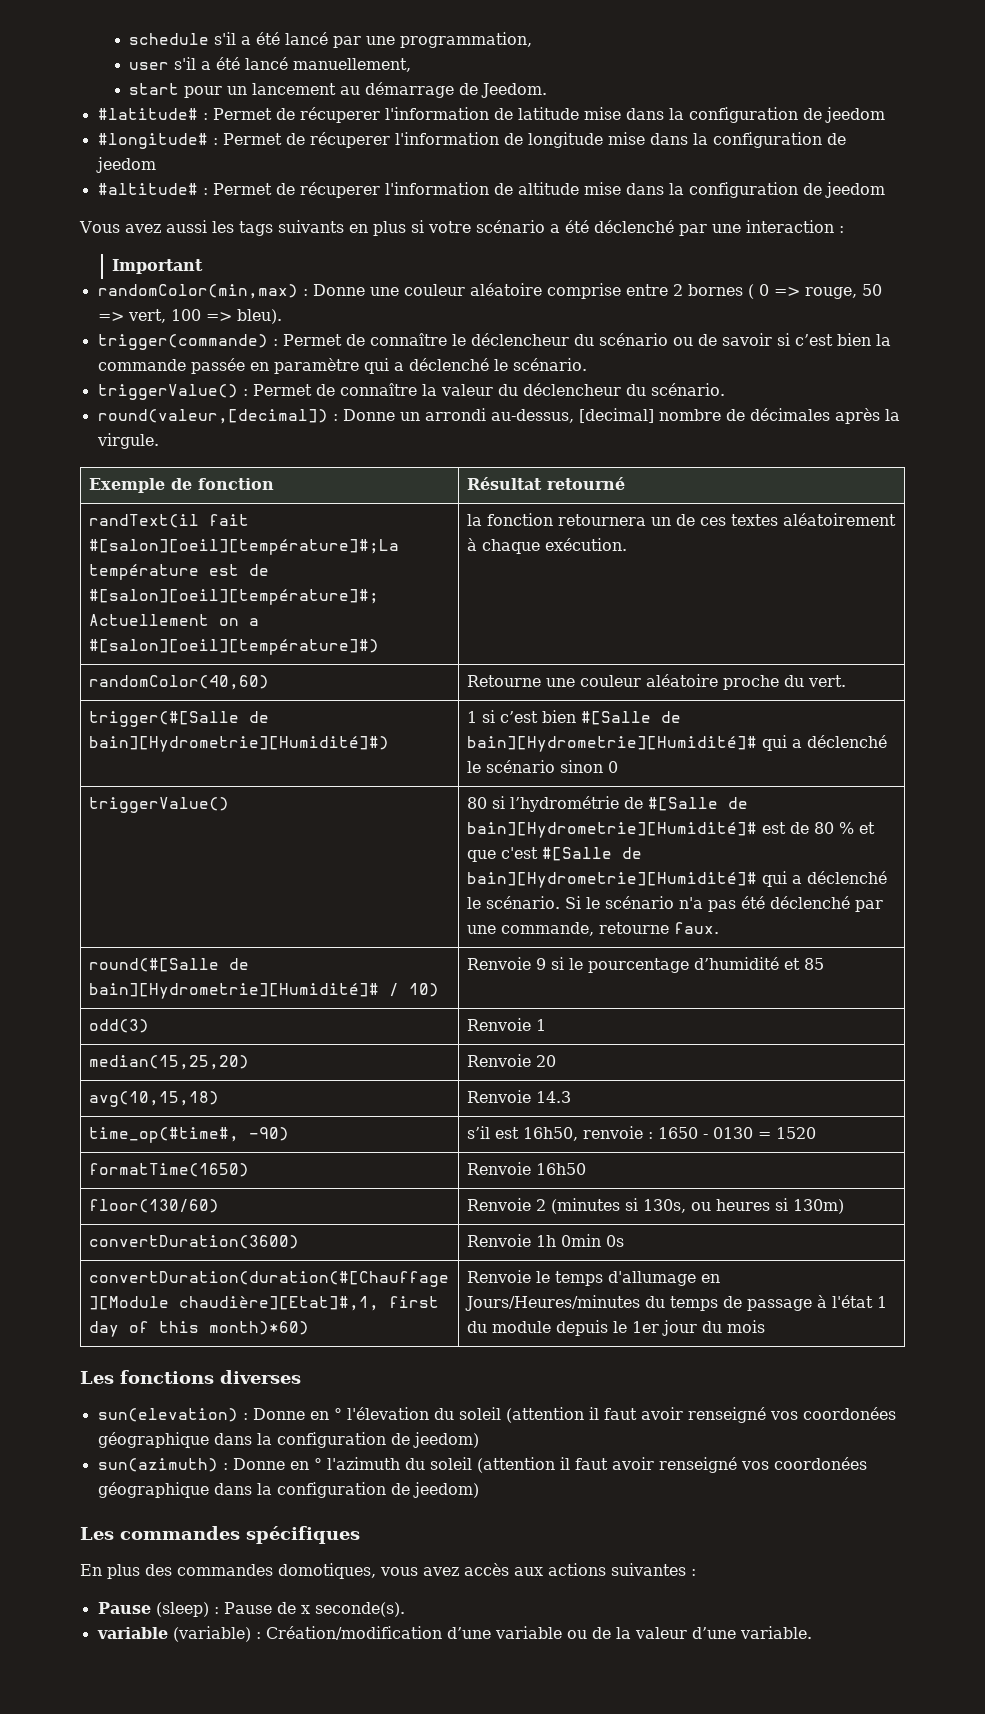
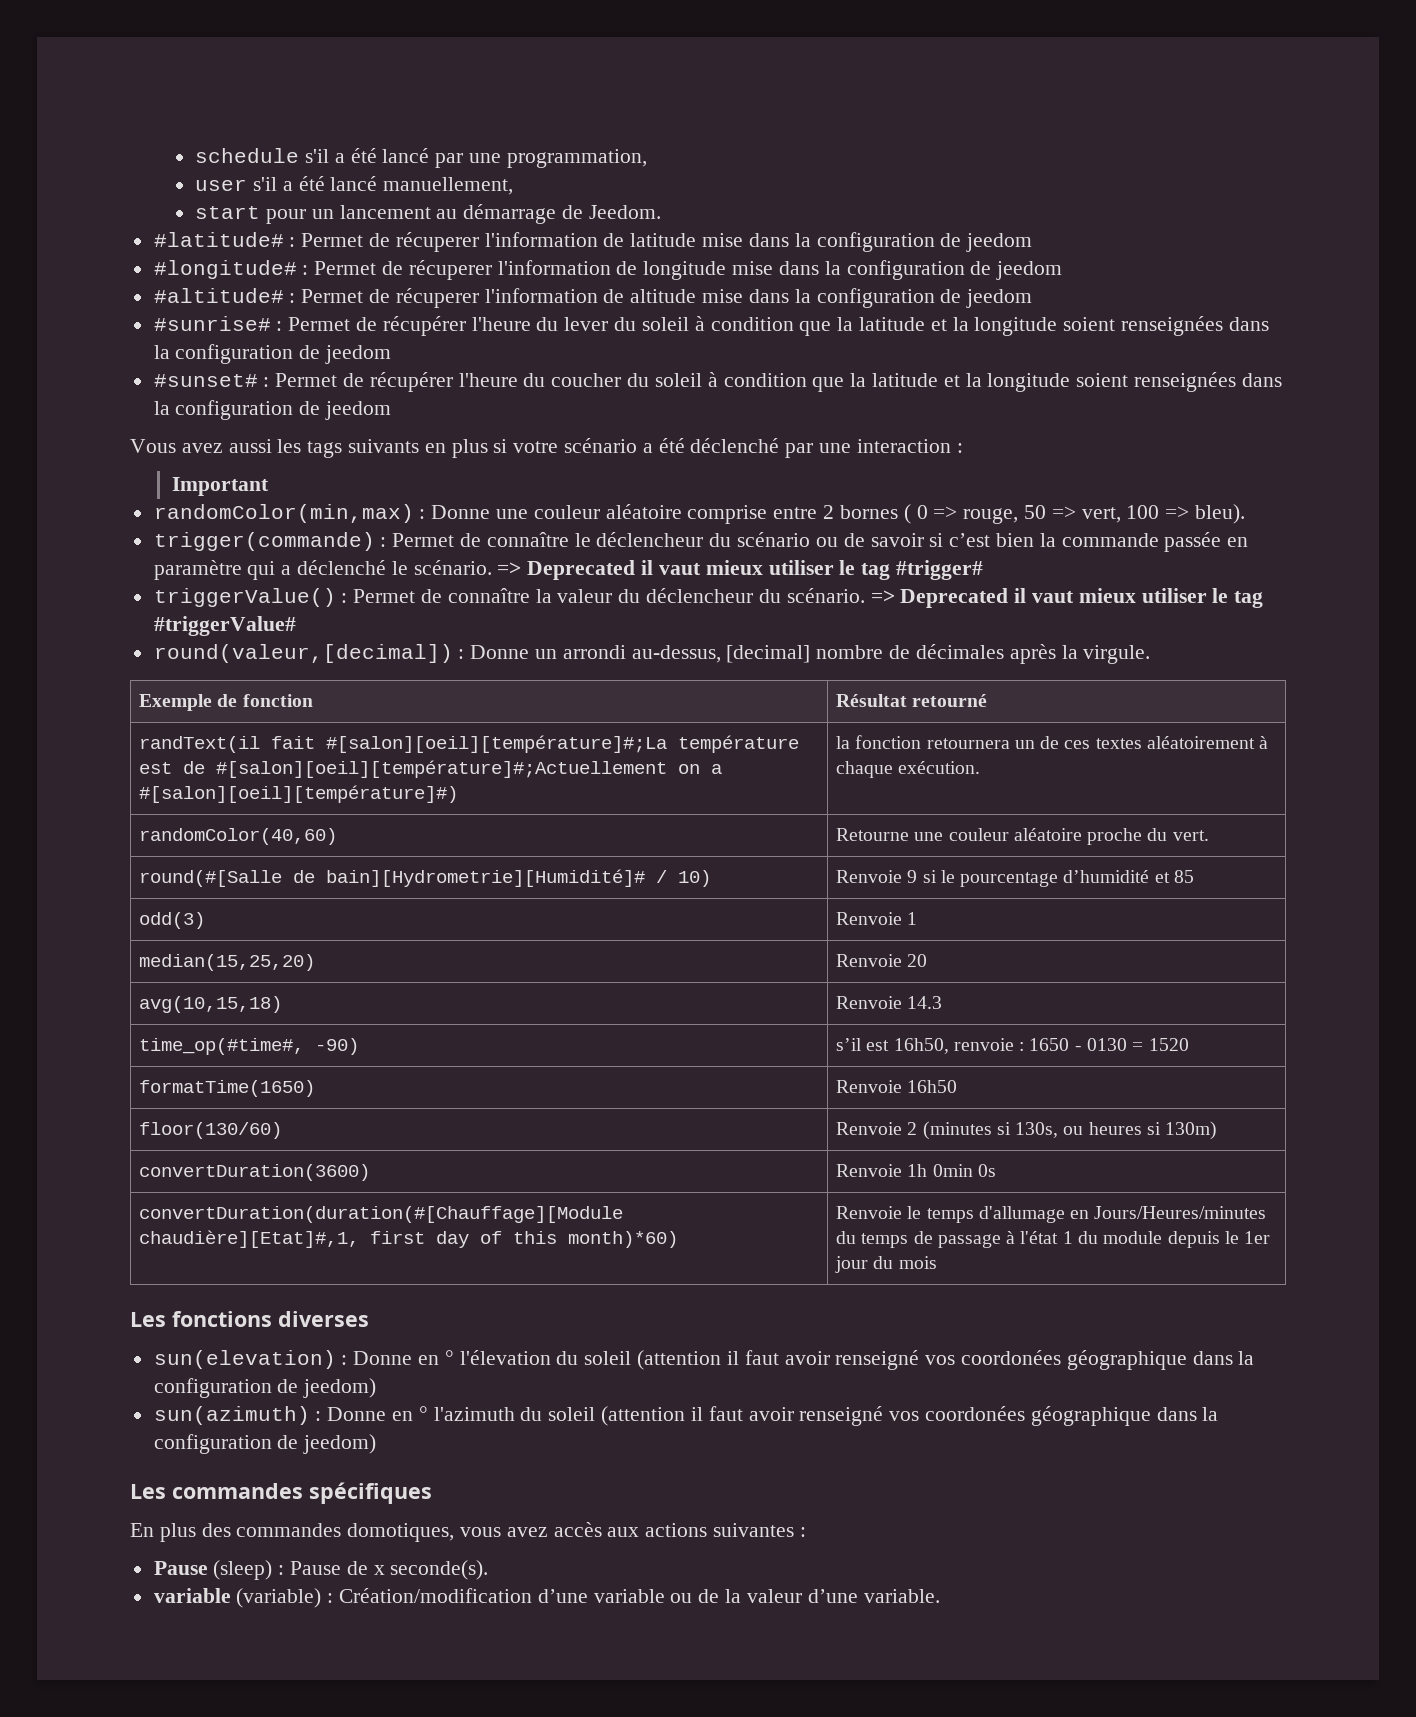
+ #sunrise# : Permet de récupérer l'heure du lever du soleil à condition que la latitude et la longitude soient renseignées dans la configuration de jeedom
+ #sunset# : Permet de récupérer l'heure du coucher du soleil à condition que la latitude et la longitude soient renseignées dans la configuration de jeedom
+ => Deprecated il vaut mieux utiliser le tag #trigger#
+ => Deprecated il vaut mieux utiliser le tag #triggerValue#
- trigger(#[Salle de bain][Hydrometrie][Humidité]#) | 1 si c’est bien #[Salle de bain][Hydrometrie][Humidité]# qui a déclenché le scénario sinon 0
- triggerValue() | 80 si l’hydrométrie de #[Salle de bain][Hydrometrie][Humidité]# est de 80 % et que c'est #[Salle de bain][Hydrometrie][Humidité]# qui a déclenché le scénario. Si le scénario n'a pas été déclenché par une commande, retourne faux.

